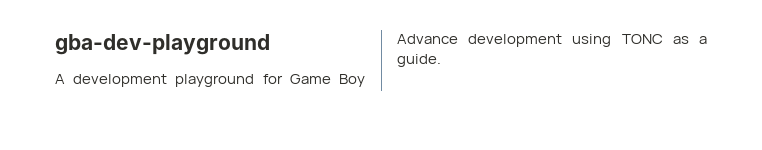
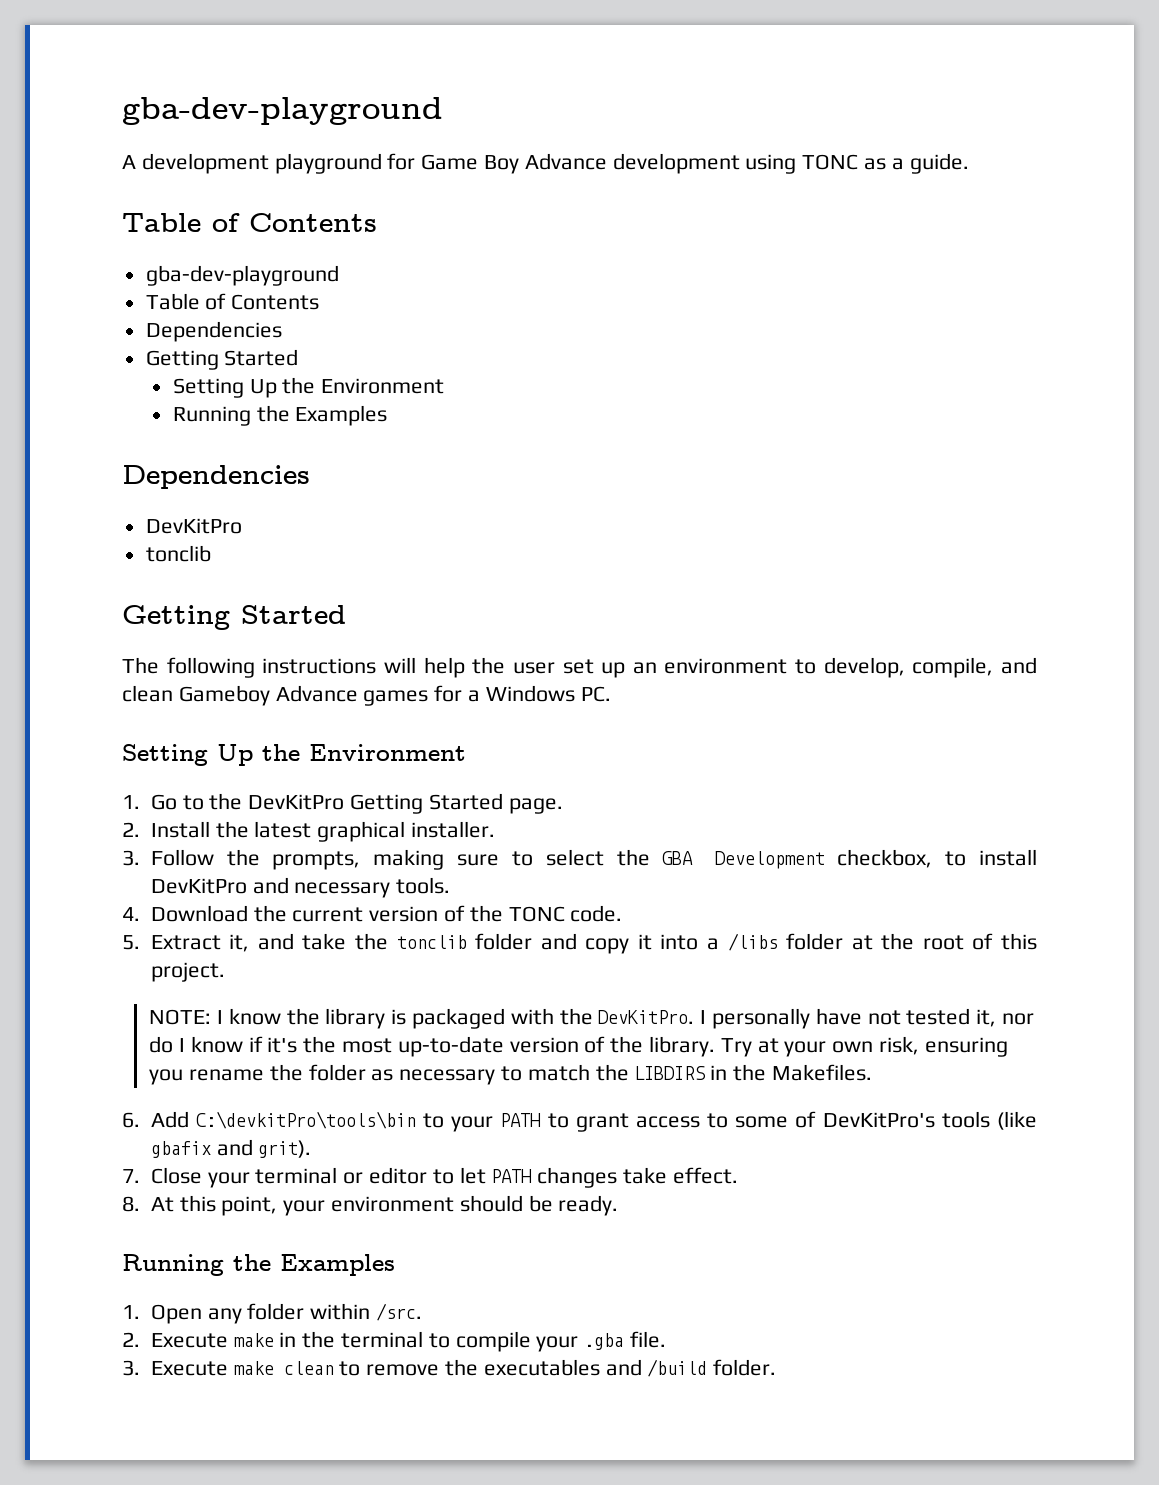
  A development playground for Game Boy Advance development using TONC as a guide.
+ Table of Contents
+ gba-dev-playground
+ Table of Contents
+ Dependencies
+ Getting Started
+ Setting Up the Environment
+ Running the Examples
+ Dependencies
+ DevKitPro
+ tonclib
+ Getting Started
+ The following instructions will help the user set up an environment to develop, compile, and clean Gameboy Advance games for a Windows PC.
+ Setting Up the Environment
+ 1. Go to the DevKitPro Getting Started page.
+ 2. Install the latest graphical installer.
+ 3. Follow the prompts, making sure to select the GBA Development checkbox, to install DevKitPro and necessary tools.
+ 4. Download the current version of the TONC code.
+ 5. Extract it, and take the tonclib folder and copy it into a /libs folder at the root of this project.
+ NOTE: I know the library is packaged with the DevKitPro. I personally have not tested it, nor do I know if it's the most up-to-date version of the library. Try at your own risk, ensuring you rename the folder as necessary to match the LIBDIRS in the Makefiles.
+ 6. Add C:\devkitPro\tools\bin to your PATH to grant access to some of DevKitPro's tools (like gbafix and grit).
+ 7. Close your terminal or editor to let PATH changes take effect.
+ 8. At this point, your environment should be ready.
+ Running the Examples
+ 1. Open any folder within /src.
+ 2. Execute make in the terminal to compile your .gba file.
+ 3. Execute make clean to remove the executables and /build folder.

